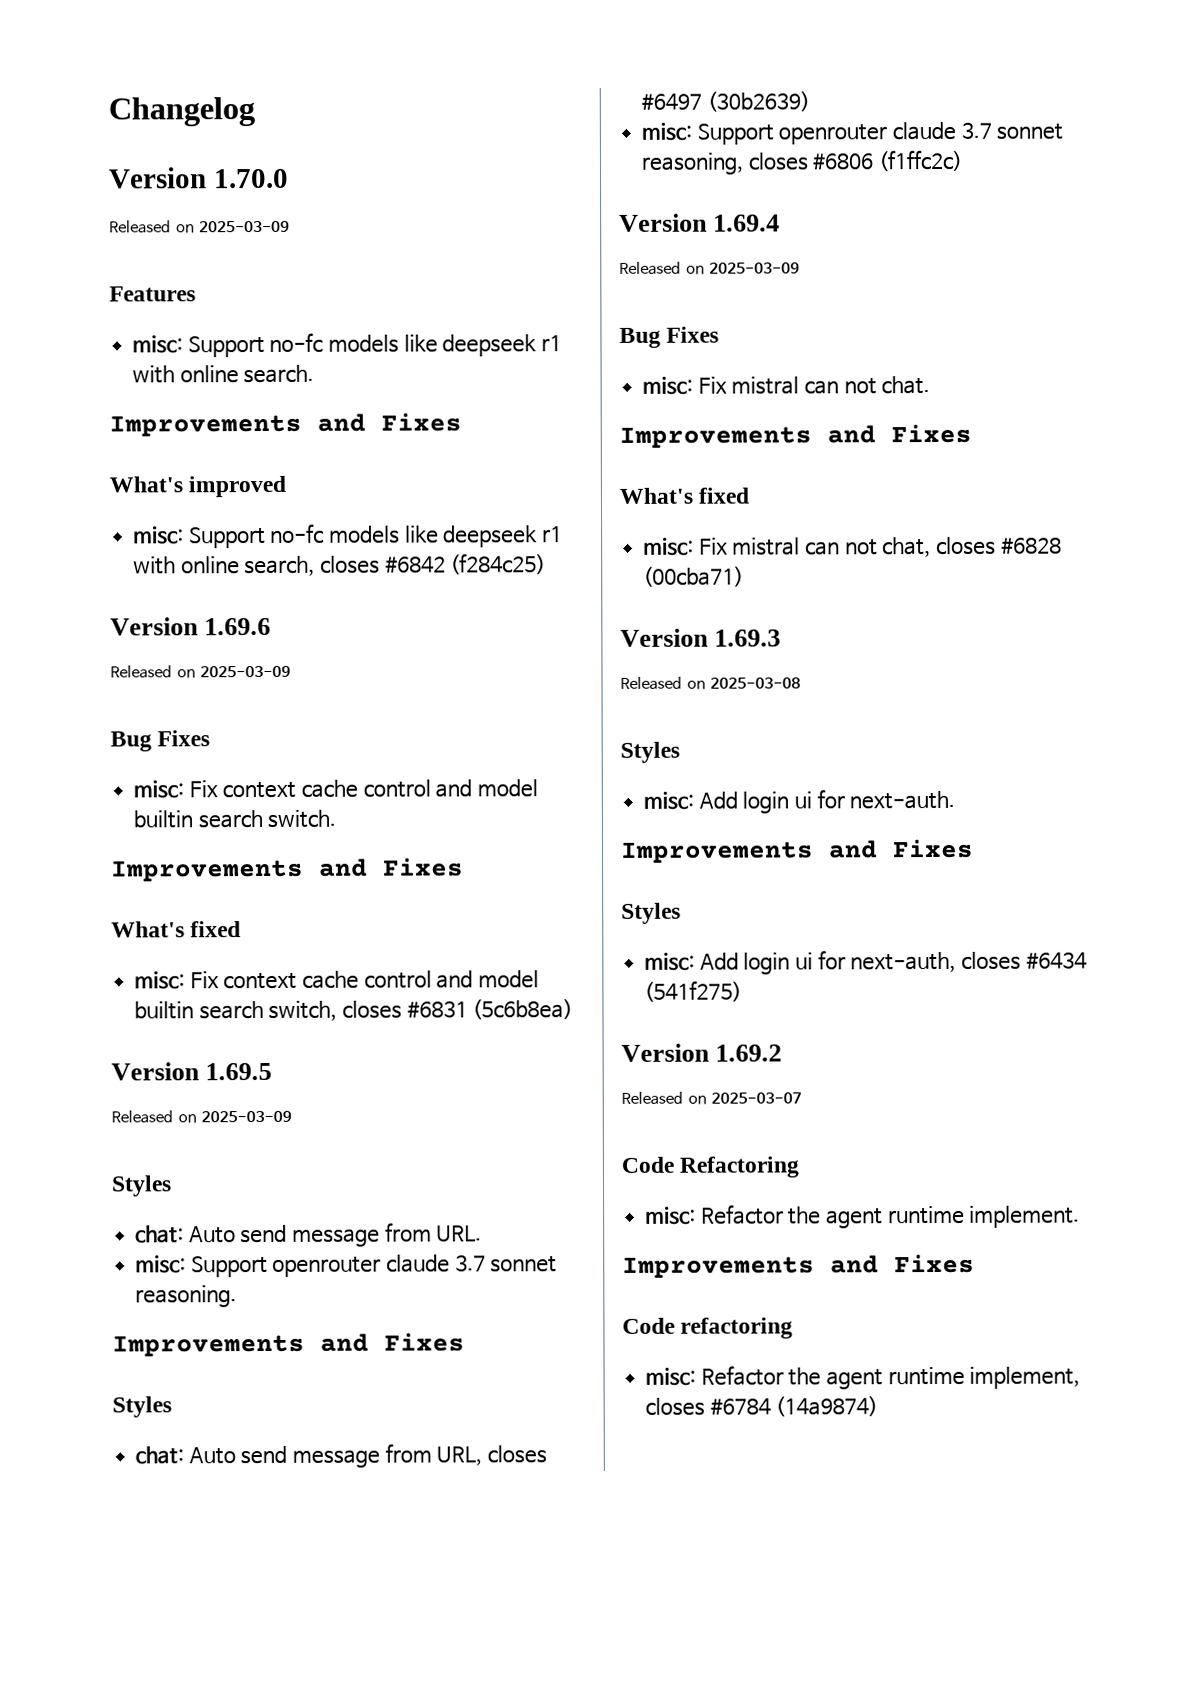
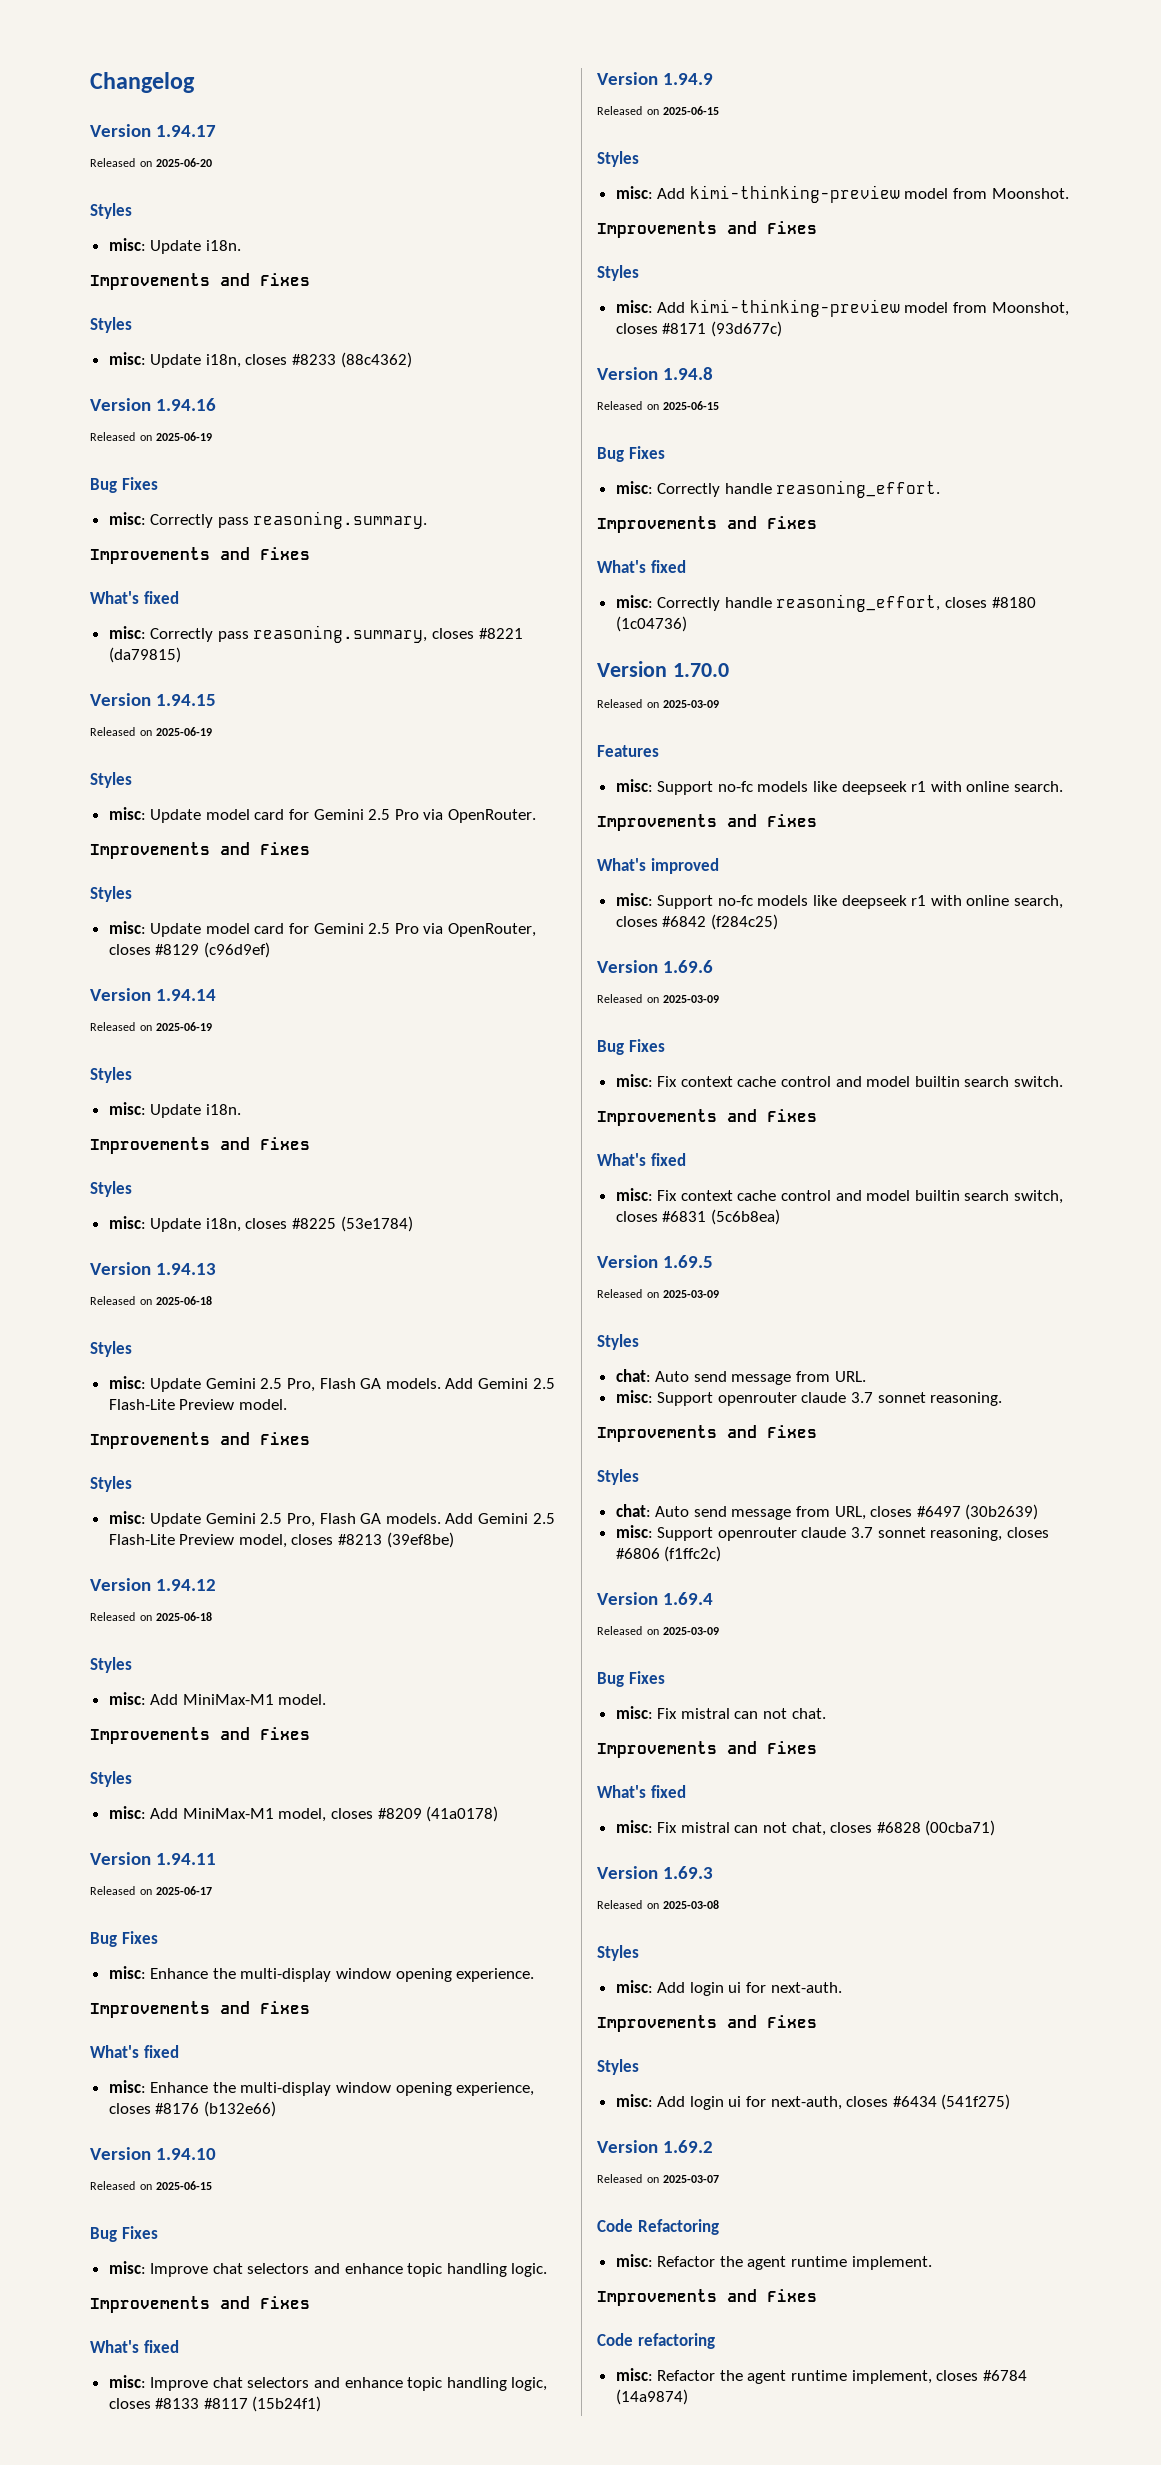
+ Version 1.94.17
+ Released on 2025-06-20
+ Styles
+ misc: Update i18n.
+ Improvements and Fixes
+ Styles
+ misc: Update i18n, closes #8233 (88c4362)
+ Version 1.94.16
+ Released on 2025-06-19
+ Bug Fixes
+ misc: Correctly pass reasoning.summary.
+ Improvements and Fixes
+ What's fixed
+ misc: Correctly pass reasoning.summary, closes #8221 (da79815)
+ Version 1.94.15
+ Released on 2025-06-19
+ Styles
+ misc: Update model card for Gemini 2.5 Pro via OpenRouter.
+ Improvements and Fixes
+ Styles
+ misc: Update model card for Gemini 2.5 Pro via OpenRouter, closes #8129 (c96d9ef)
+ Version 1.94.14
+ Released on 2025-06-19
+ Styles
+ misc: Update i18n.
+ Improvements and Fixes
+ Styles
+ misc: Update i18n, closes #8225 (53e1784)
+ Version 1.94.13
+ Released on 2025-06-18
+ Styles
+ misc: Update Gemini 2.5 Pro, Flash GA models. Add Gemini 2.5 Flash-Lite Preview model.
+ Improvements and Fixes
+ Styles
+ misc: Update Gemini 2.5 Pro, Flash GA models. Add Gemini 2.5 Flash-Lite Preview model, closes #8213 (39ef8be)
+ Version 1.94.12
+ Released on 2025-06-18
+ Styles
+ misc: Add MiniMax-M1 model.
+ Improvements and Fixes
+ Styles
+ misc: Add MiniMax-M1 model, closes #8209 (41a0178)
+ Version 1.94.11
+ Released on 2025-06-17
+ Bug Fixes
+ misc: Enhance the multi-display window opening experience.
+ Improvements and Fixes
+ What's fixed
+ misc: Enhance the multi-display window opening experience, closes #8176 (b132e66)
+ Version 1.94.10
+ Released on 2025-06-15
+ Bug Fixes
+ misc: Improve chat selectors and enhance topic handling logic.
+ Improvements and Fixes
+ What's fixed
+ misc: Improve chat selectors and enhance topic handling logic, closes #8133 #8117 (15b24f1)
+ Version 1.94.9
+ Released on 2025-06-15
+ Styles
+ misc: Add kimi-thinking-preview model from Moonshot.
+ Improvements and Fixes
+ Styles
+ misc: Add kimi-thinking-preview model from Moonshot, closes #8171 (93d677c)
+ Version 1.94.8
+ Released on 2025-06-15
+ Bug Fixes
+ misc: Correctly handle reasoning_effort.
+ Improvements and Fixes
+ What's fixed
+ misc: Correctly handle reasoning_effort, closes #8180 (1c04736)

